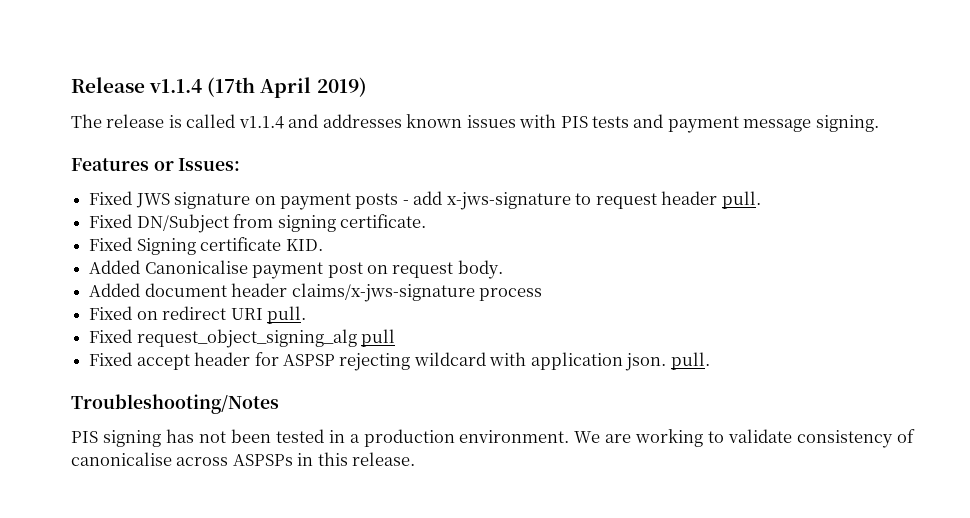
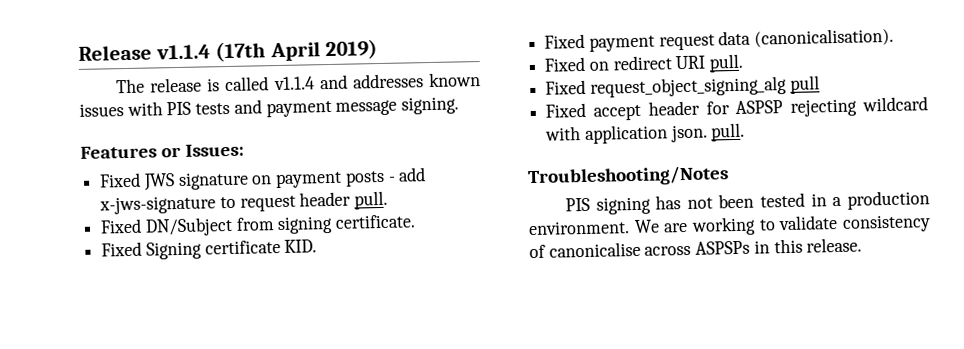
- Added Canonicalise payment post on request body.
- Added document header claims/x-jws-signature process
+ Fixed payment request data (canonicalisation).

